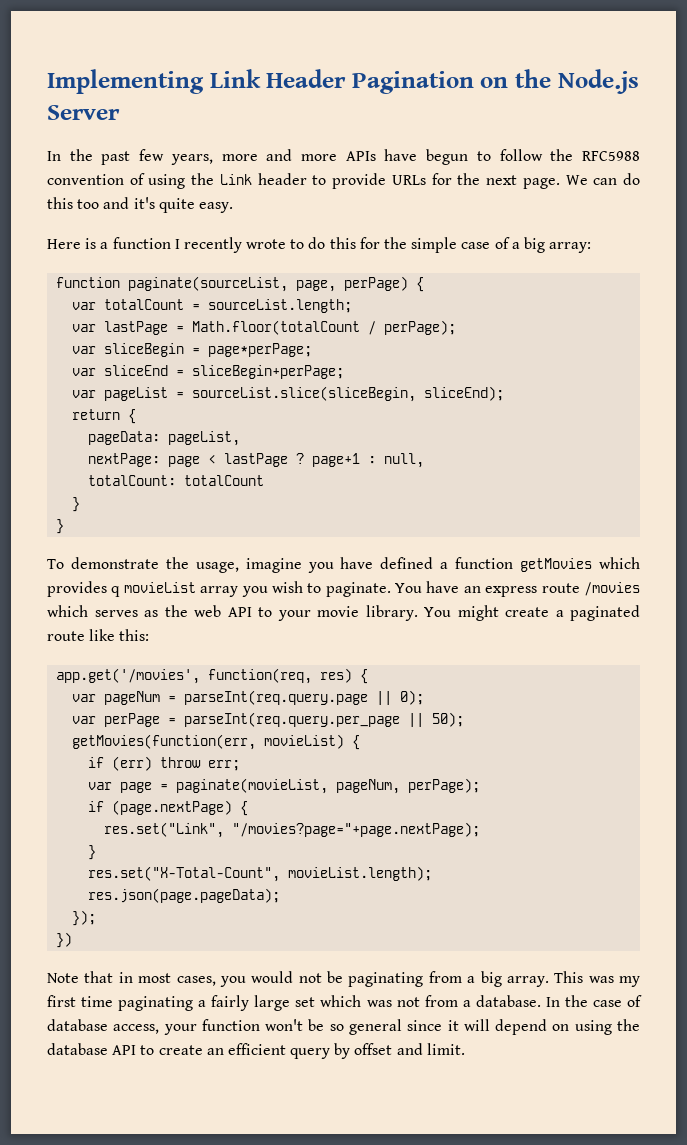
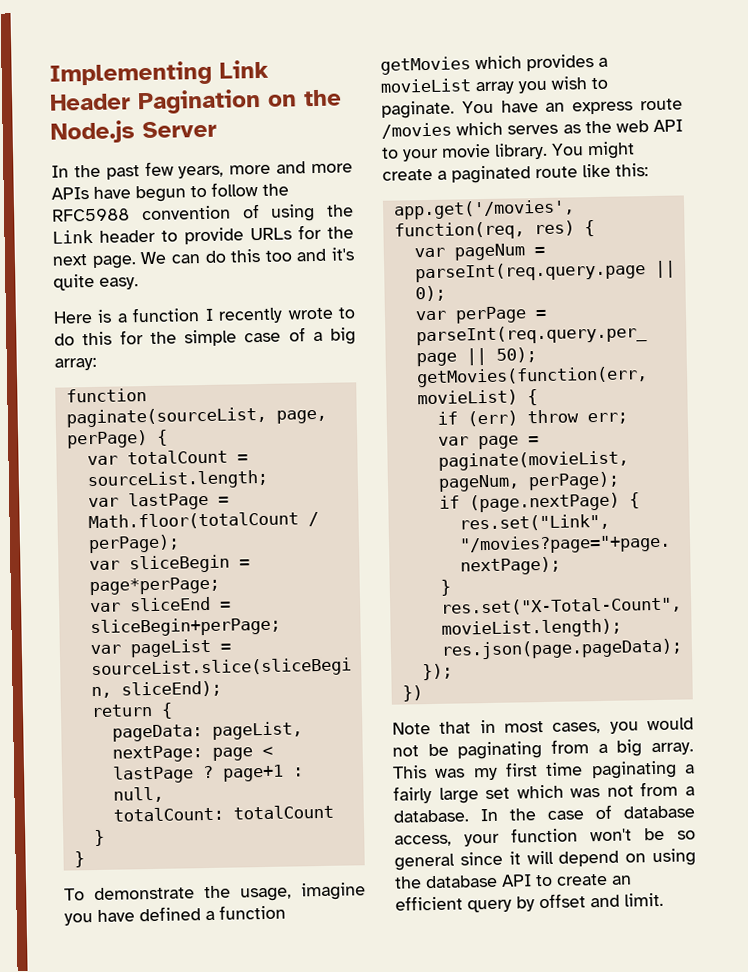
- To demonstrate the usage, imagine you have defined a function getMovies which provides q movieList array you wish to paginate.
+ To demonstrate the usage, imagine you have defined a function getMovies which provides a movieList array you wish to paginate.

